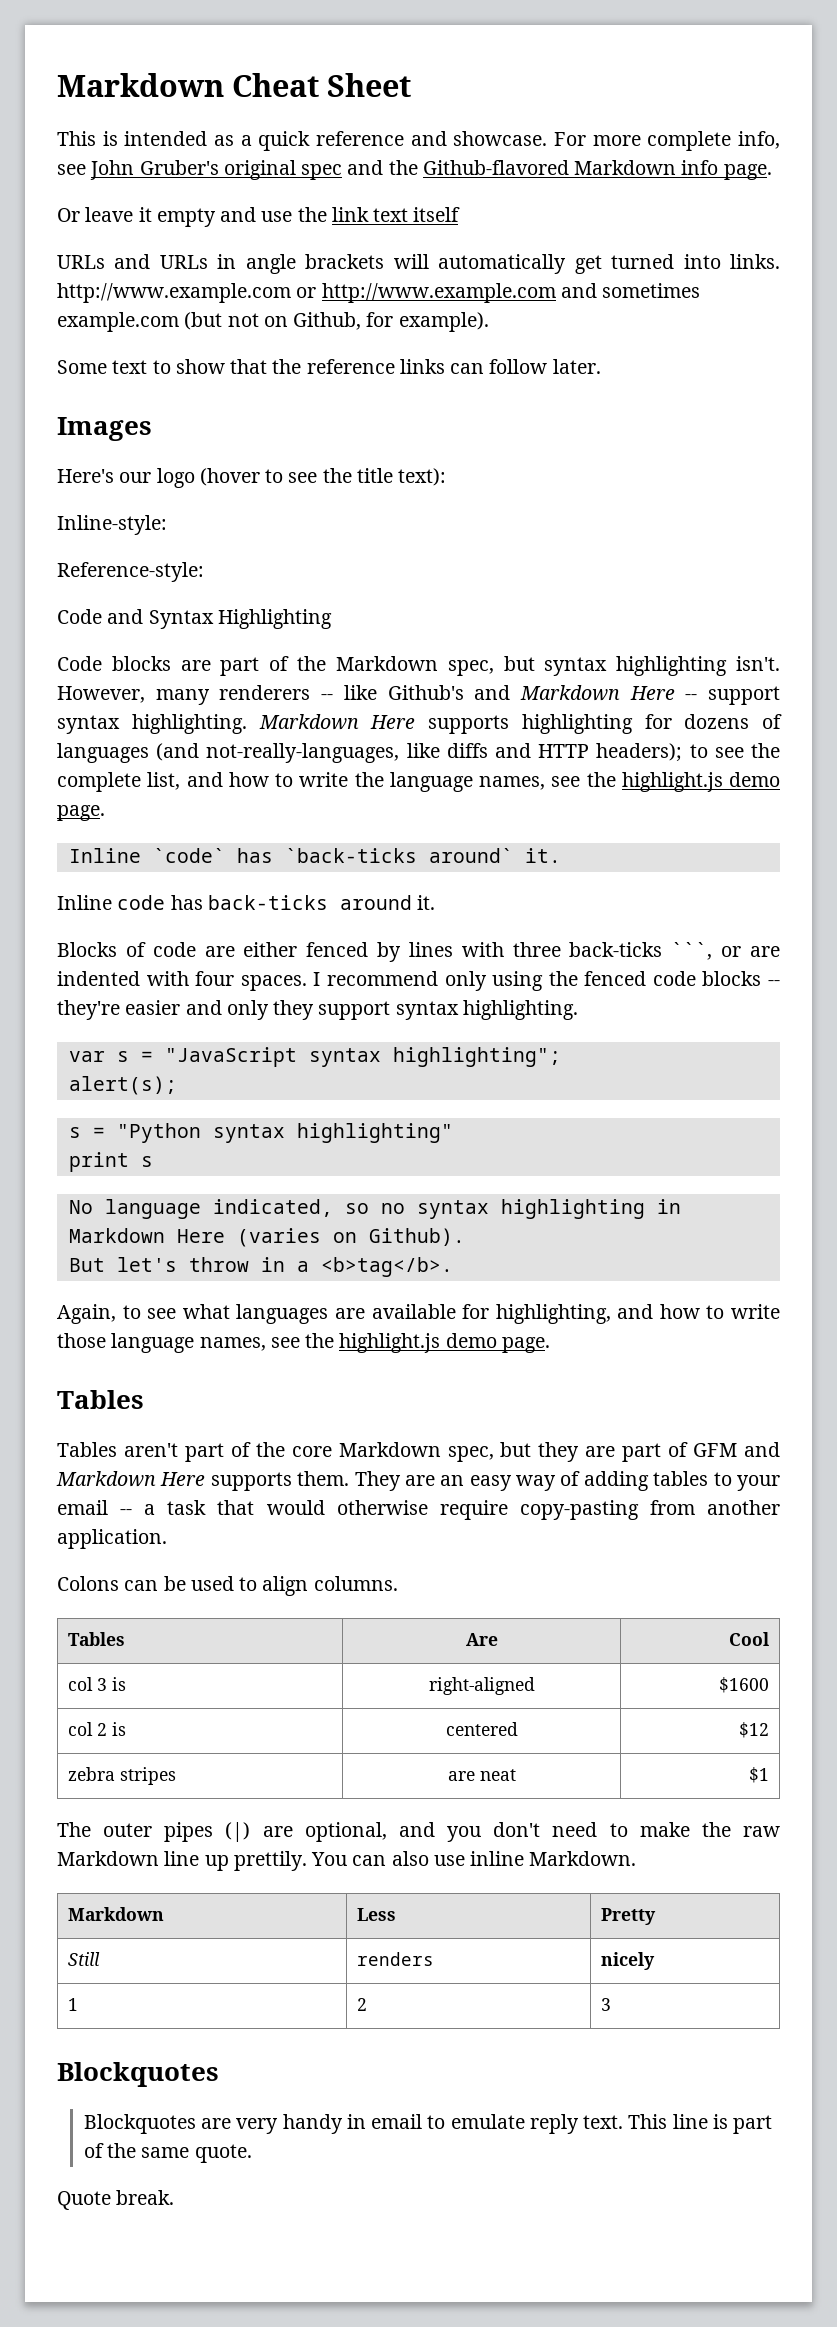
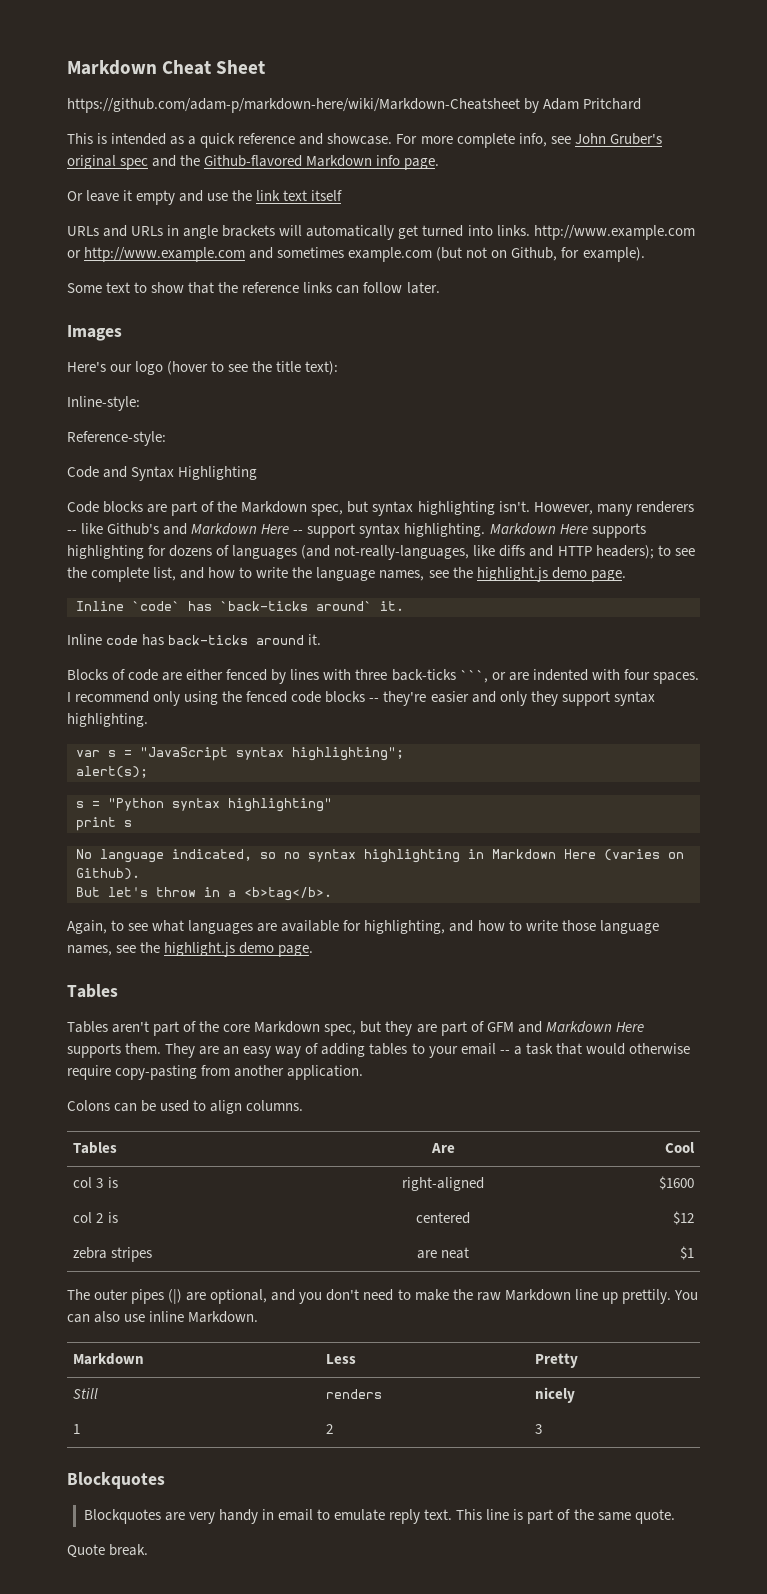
+ https://github.com/adam-p/markdown-here/wiki/Markdown-Cheatsheet by Adam Pritchard

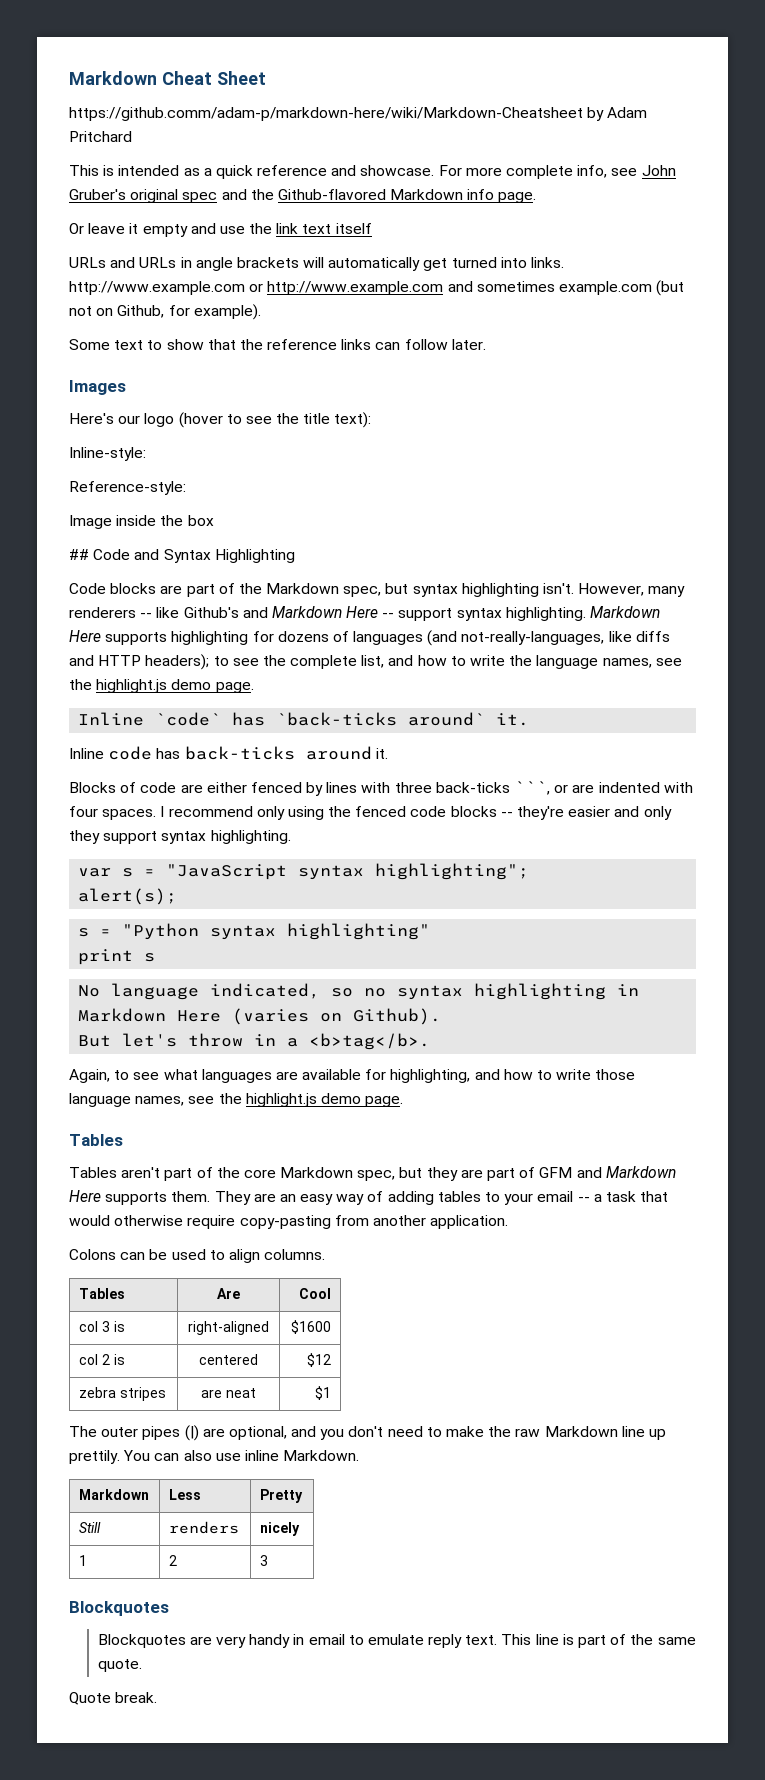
- https://github.com/adam-p/markdown-here/wiki/Markdown-Cheatsheet by Adam Pritchard
+ https://github.comm/adam-p/markdown-here/wiki/Markdown-Cheatsheet by Adam Pritchard
- Code and Syntax Highlighting
+ Image inside the box
+ ## Code and Syntax Highlighting

